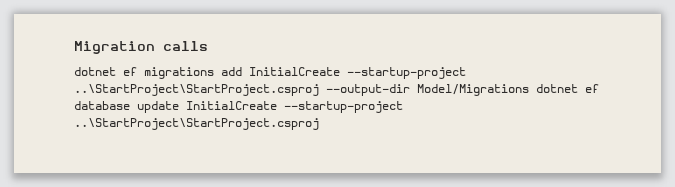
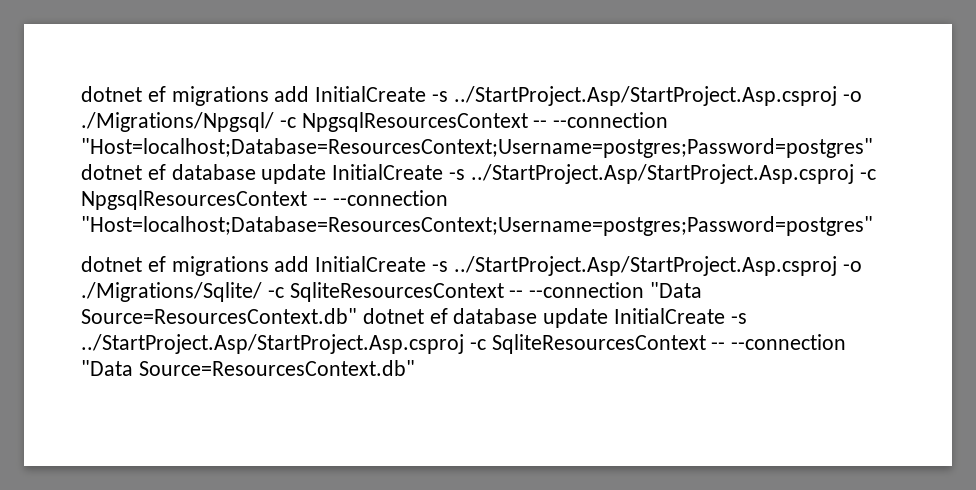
- Migration calls
- dotnet ef migrations add InitialCreate --startup-project ..\StartProject\StartProject.csproj --output-dir Model/Migrations dotnet ef database update InitialCreate --startup-project ..\StartProject\StartProject.csproj
+ dotnet ef migrations add InitialCreate -s ../StartProject.Asp/StartProject.Asp.csproj -o ./Migrations/Npgsql/ -c NpgsqlResourcesContext -- --connection "Host=localhost;Database=ResourcesContext;Username=postgres;Password=postgres" dotnet ef database update InitialCreate -s ../StartProject.Asp/StartProject.Asp.csproj -c NpgsqlResourcesContext -- --connection "Host=localhost;Database=ResourcesContext;Username=postgres;Password=postgres"
+ dotnet ef migrations add InitialCreate -s ../StartProject.Asp/StartProject.Asp.csproj -o ./Migrations/Sqlite/ -c SqliteResourcesContext -- --connection "Data Source=ResourcesContext.db" dotnet ef database update InitialCreate -s ../StartProject.Asp/StartProject.Asp.csproj -c SqliteResourcesContext -- --connection "Data Source=ResourcesContext.db"

